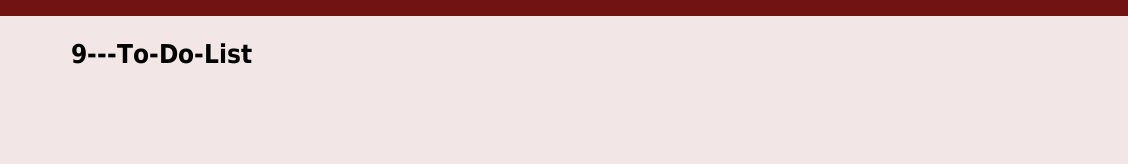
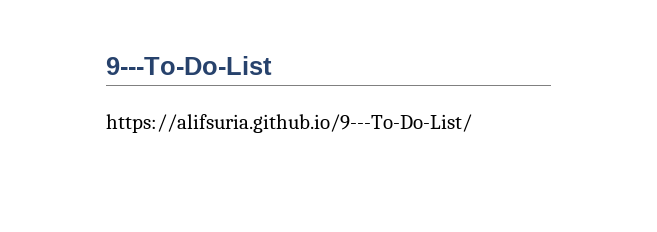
+ https://alifsuria.github.io/9---To-Do-List/

